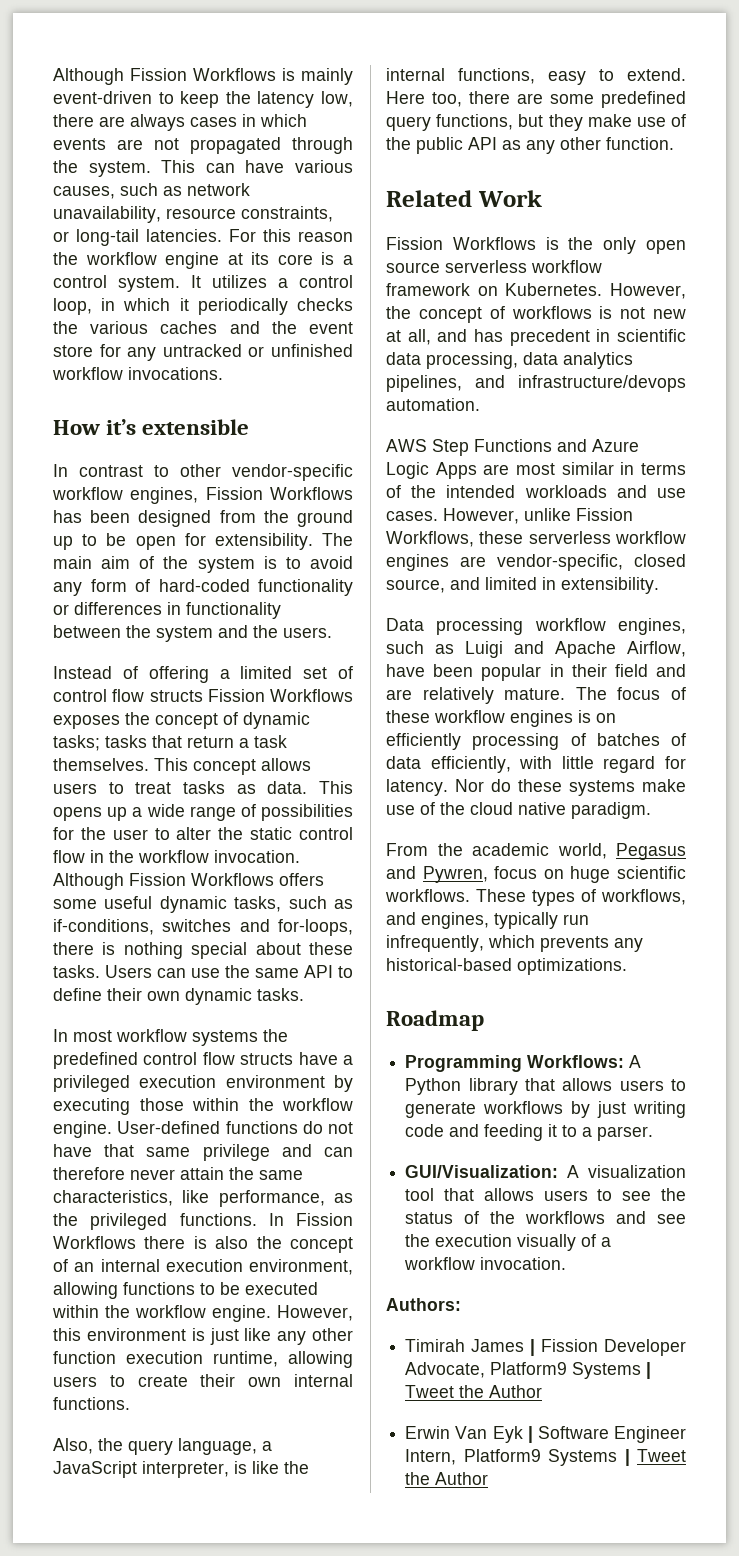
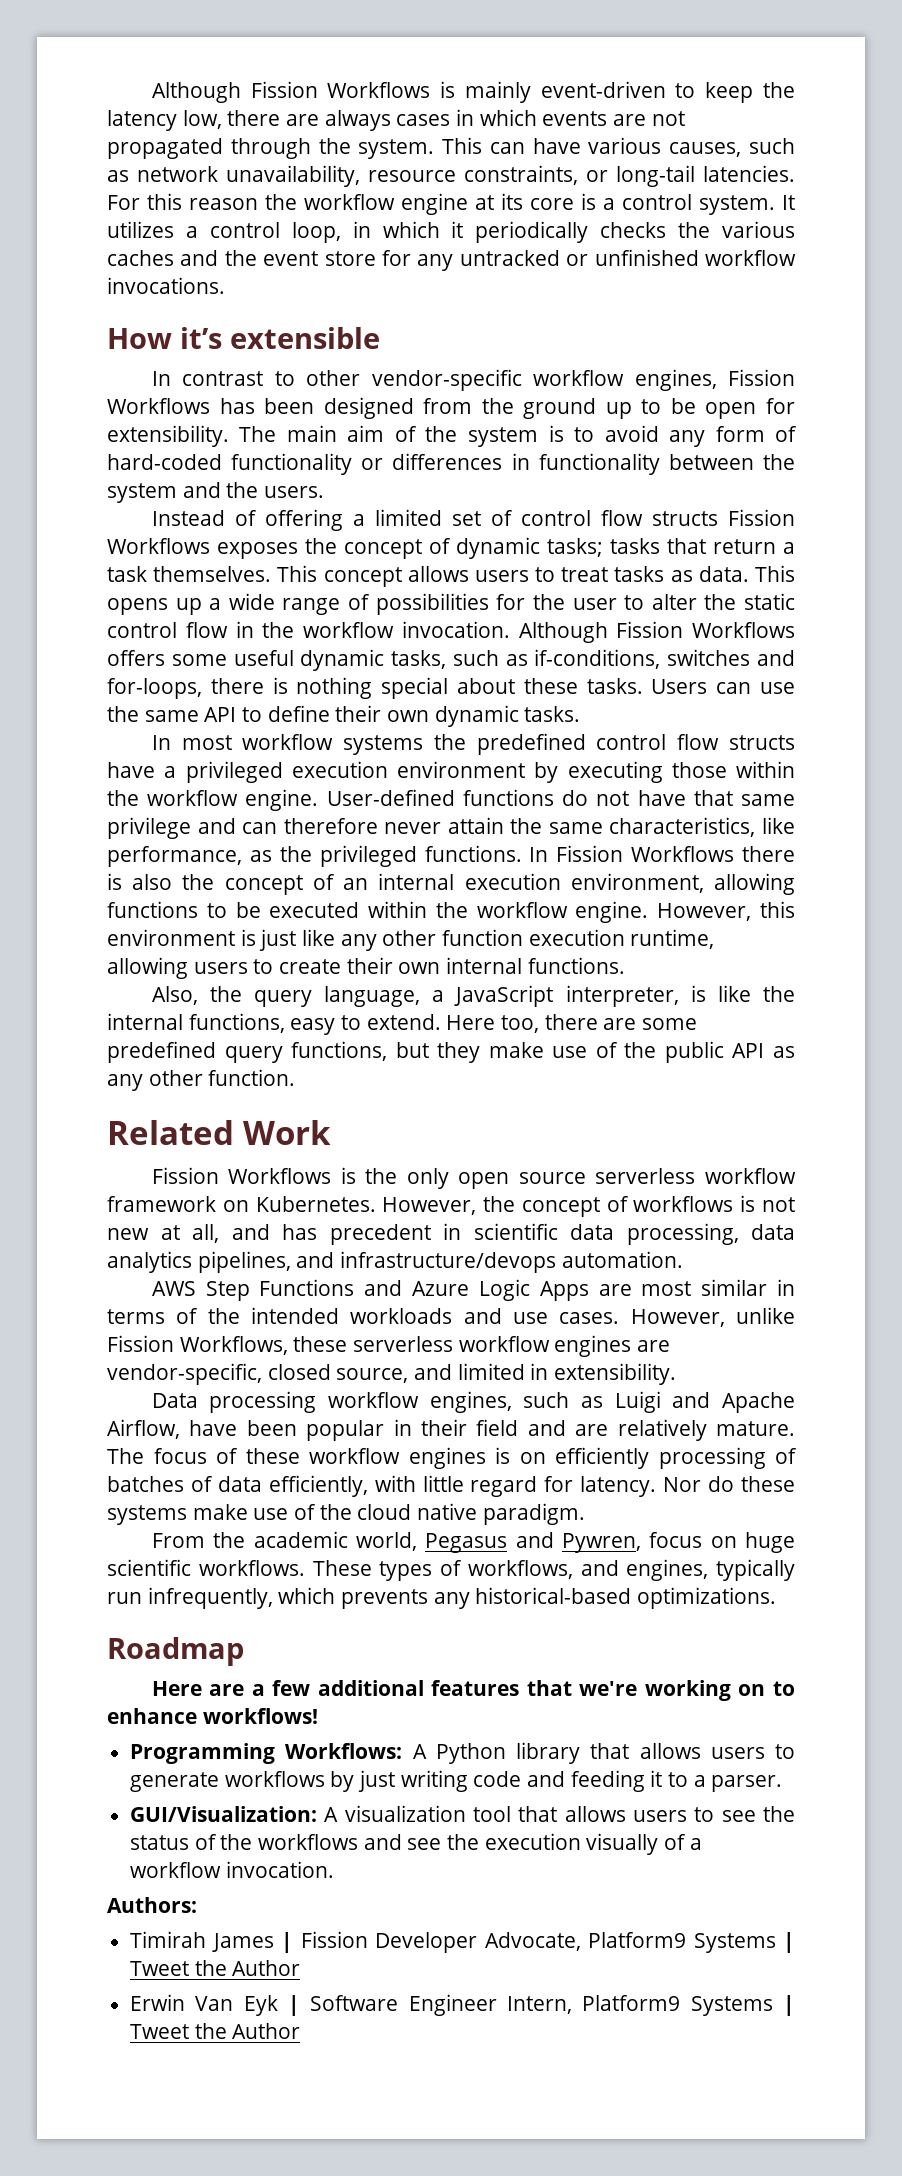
+ Here are a few additional features that we're working on to enhance workflows!

